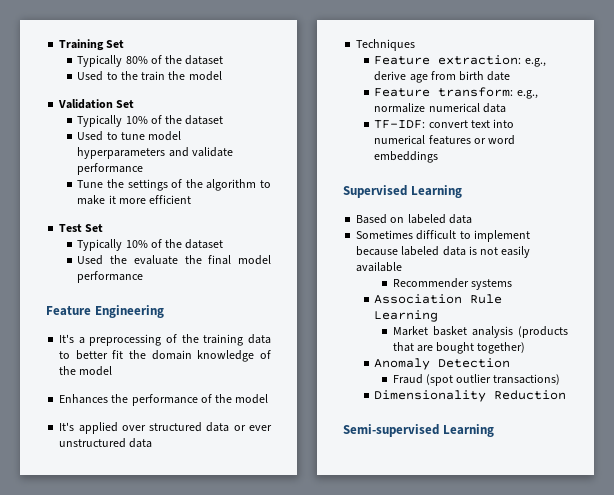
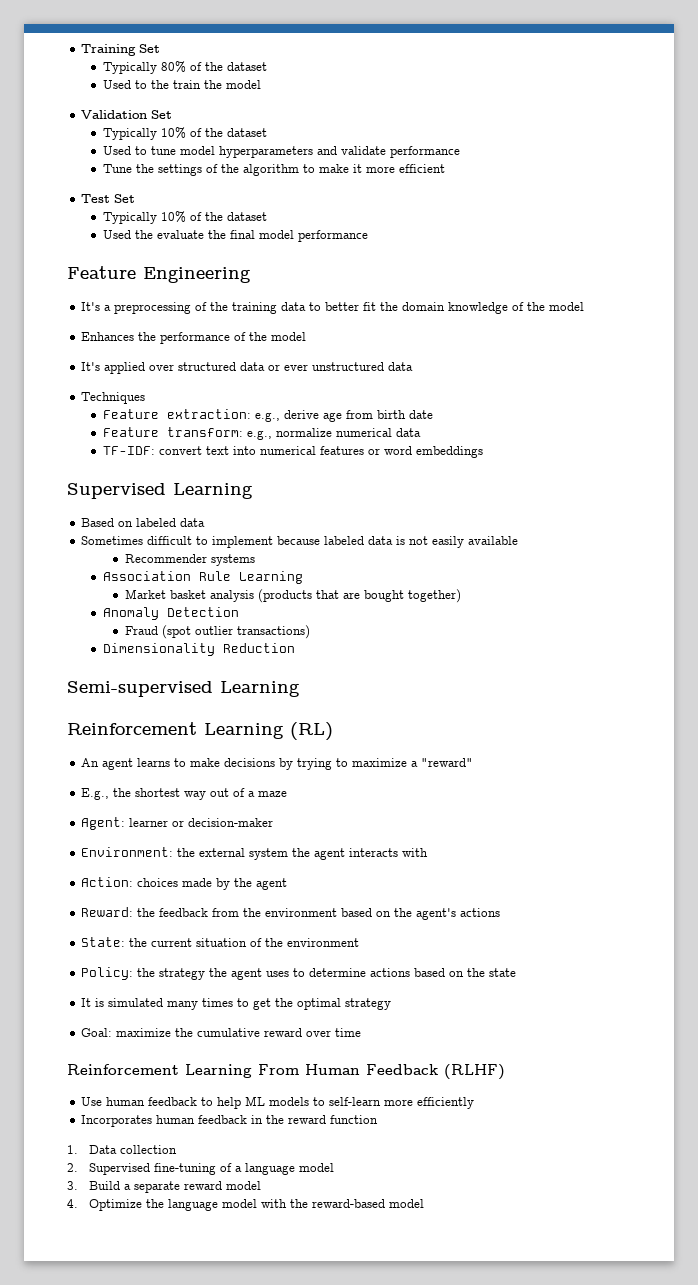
+ Reinforcement Learning (RL)
+ An agent learns to make decisions by trying to maximize a "reward"
+ E.g., the shortest way out of a maze
+ Agent: learner or decision-maker
+ Environment: the external system the agent interacts with
+ Action: choices made by the agent
+ Reward: the feedback from the environment based on the agent's actions
+ State: the current situation of the environment
+ Policy: the strategy the agent uses to determine actions based on the state
+ It is simulated many times to get the optimal strategy
+ Goal: maximize the cumulative reward over time
+ Reinforcement Learning From Human Feedback (RLHF)
+ Use human feedback to help ML models to self-learn more efficiently
+ Incorporates human feedback in the reward function
+ 1. Data collection
+ 2. Supervised fine-tuning of a language model
+ 3. Build a separate reward model
+ 4. Optimize the language model with the reward-based model

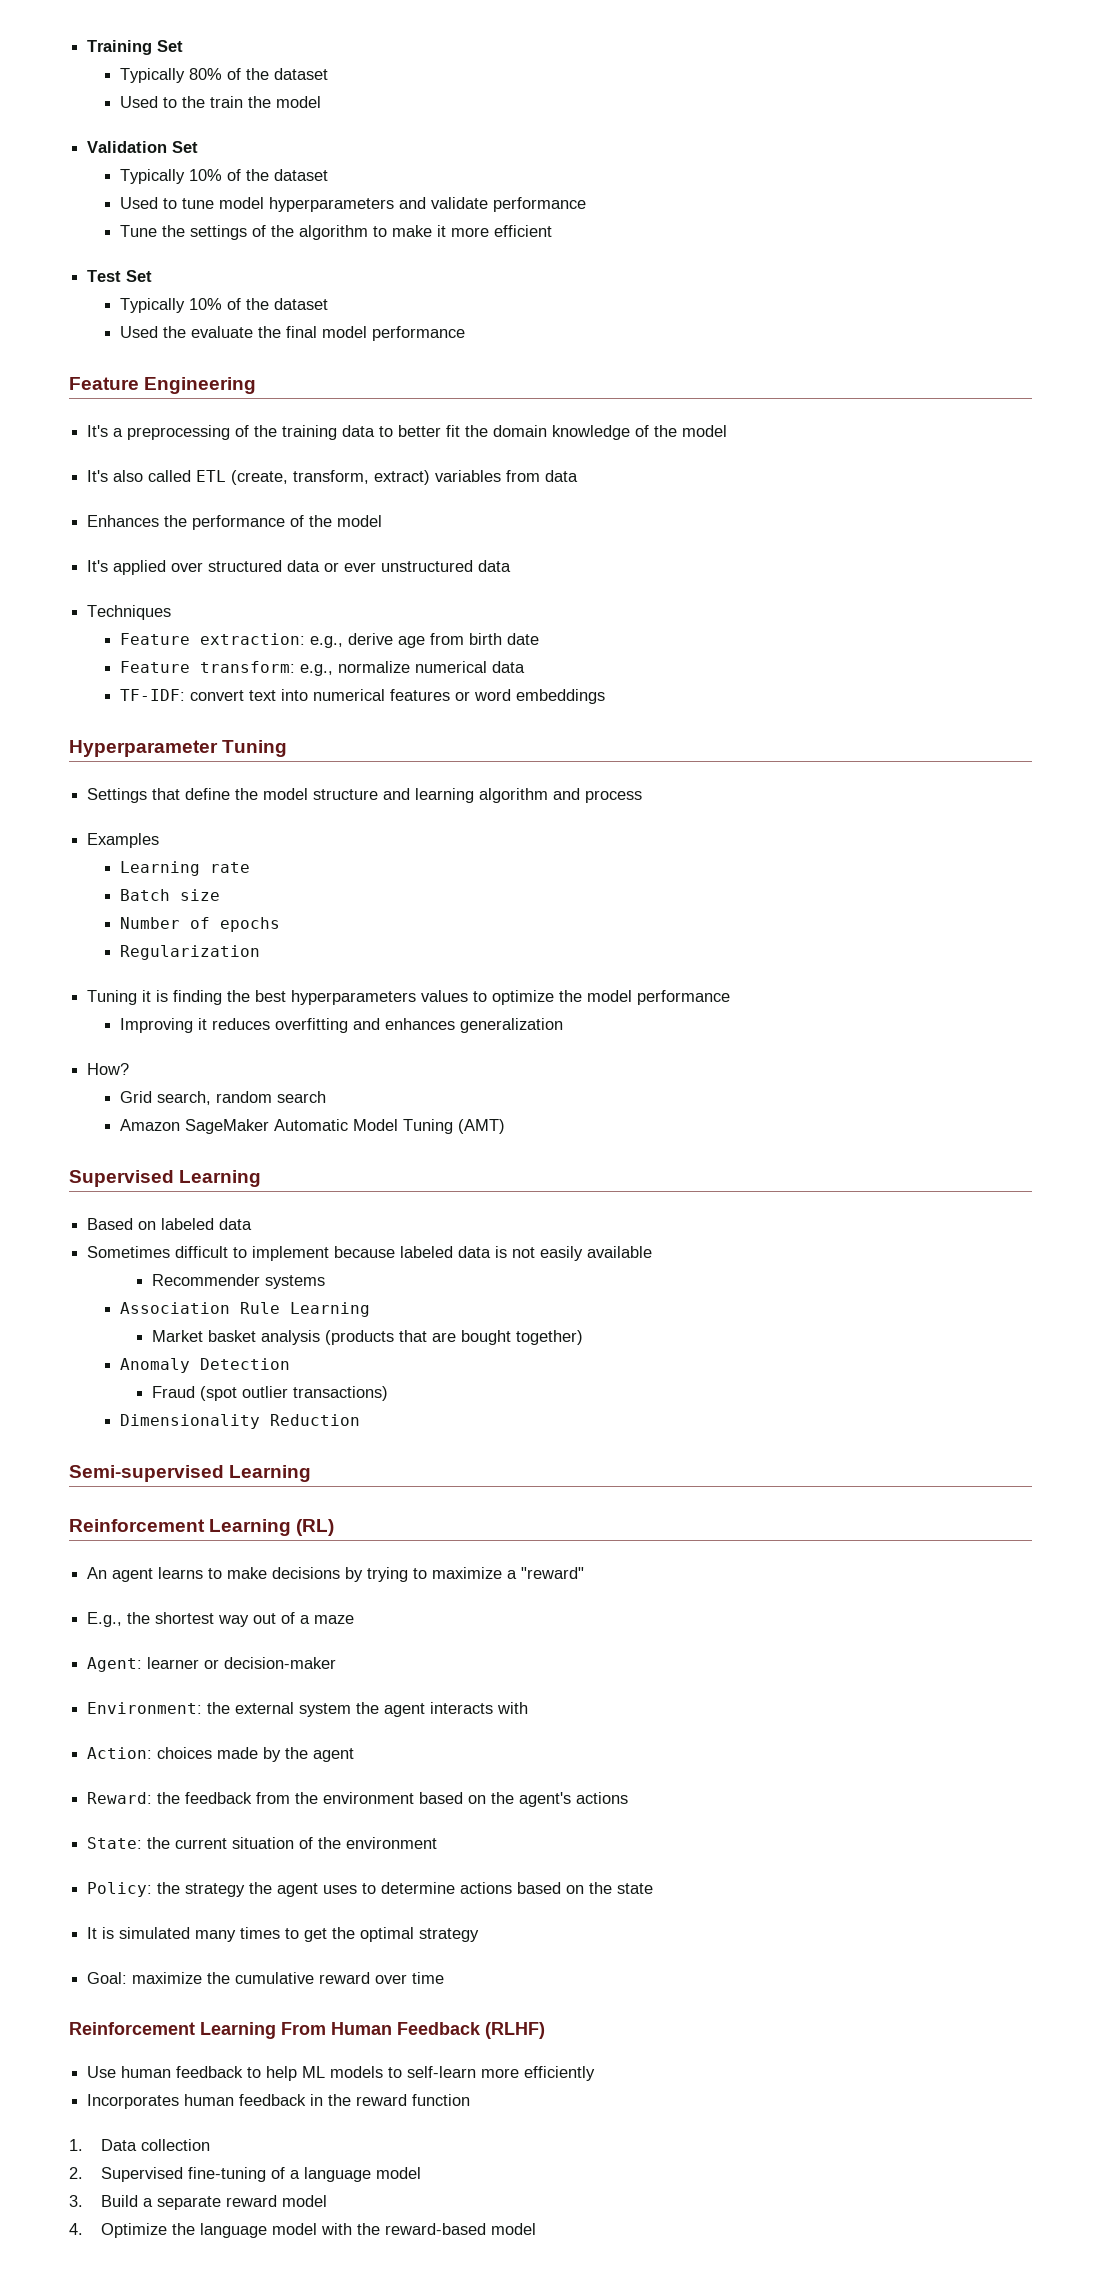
+ It's also called ETL (create, transform, extract) variables from data
+ Hyperparameter Tuning
+ Settings that define the model structure and learning algorithm and process
+ Examples
+ Learning rate
+ Batch size
+ Number of epochs
+ Regularization
+ Tuning it is finding the best hyperparameters values to optimize the model performance
+ Improving it reduces overfitting and enhances generalization
+ How?
+ Grid search, random search
+ Amazon SageMaker Automatic Model Tuning (AMT)

